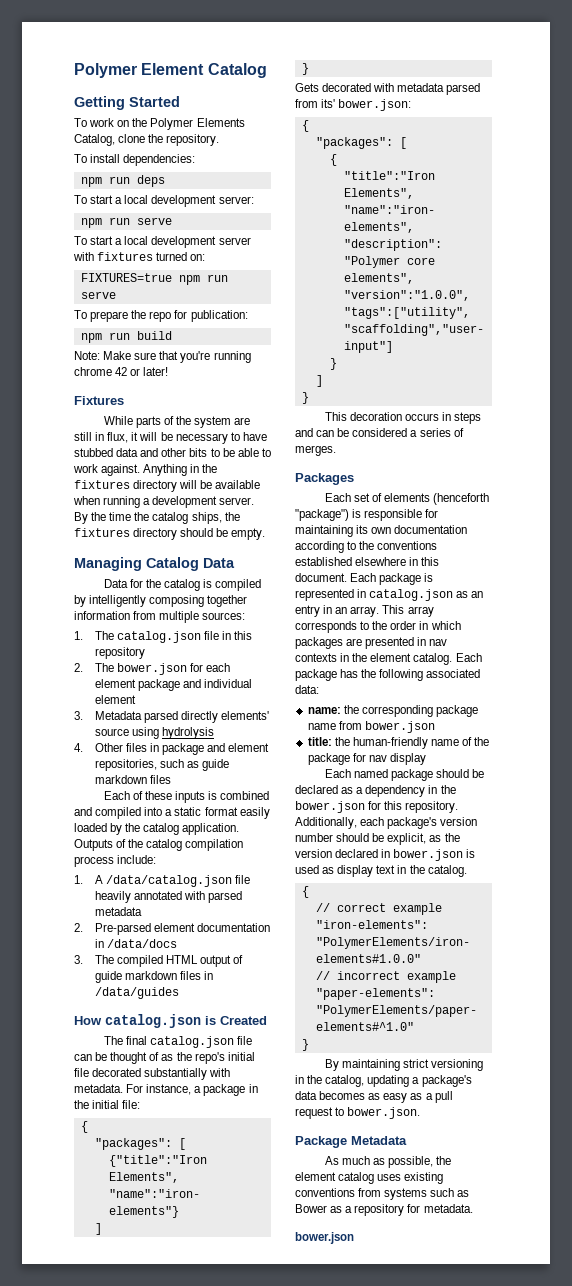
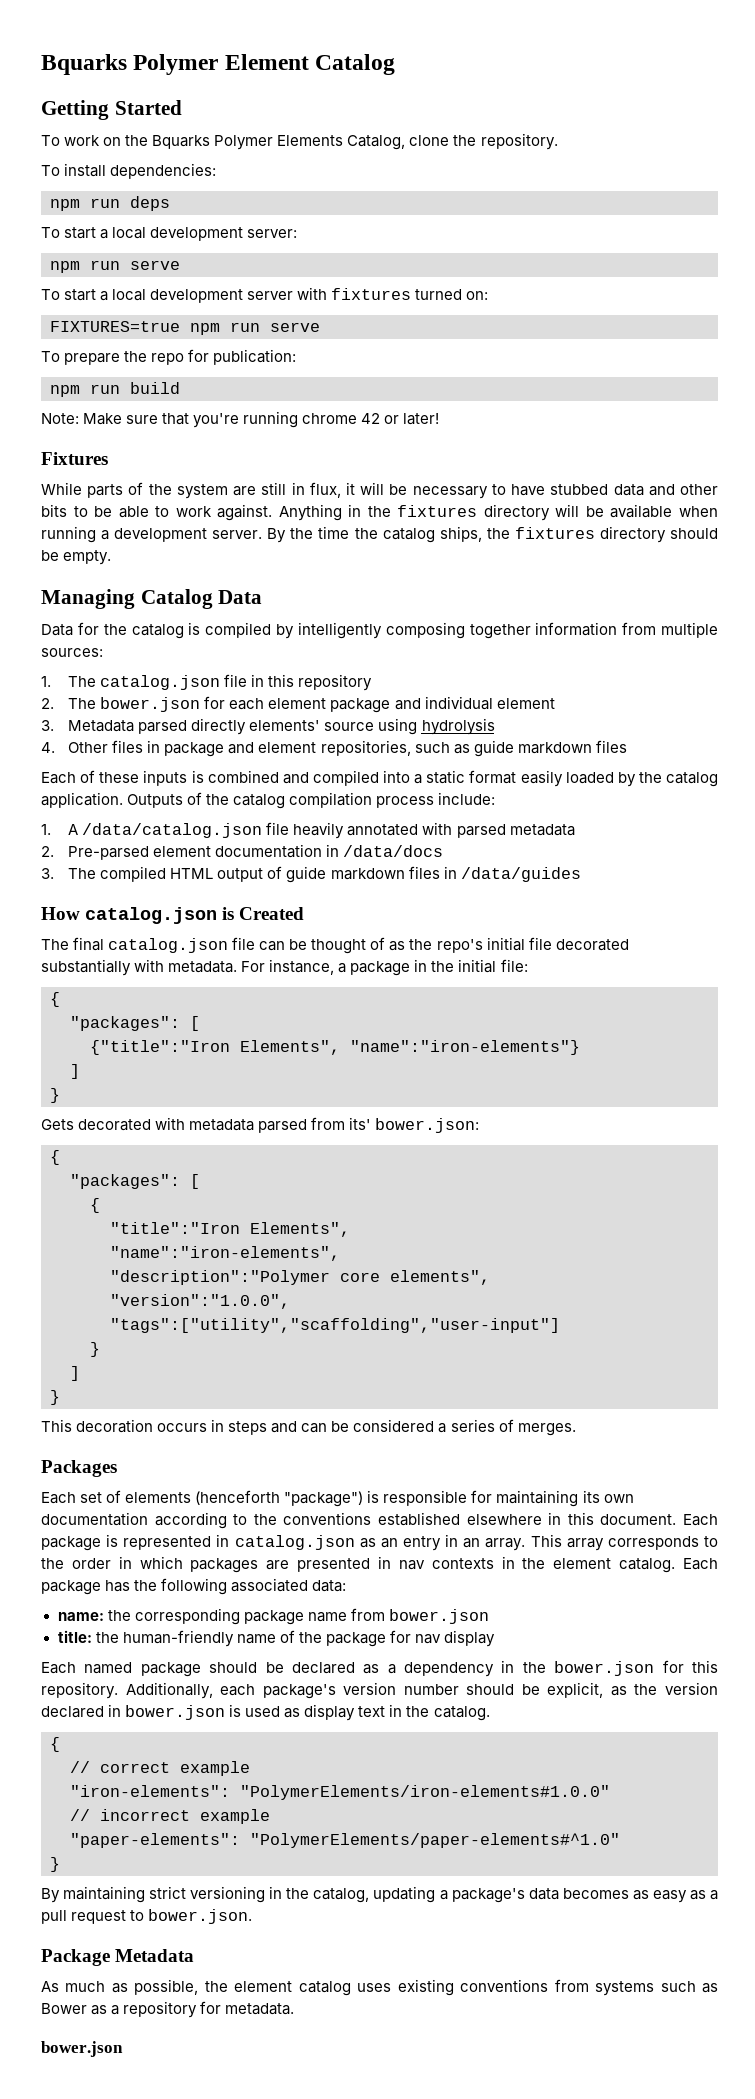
- Polymer Element Catalog
+ Bquarks Polymer Element Catalog
- To work on the Polymer Elements Catalog, clone the repository.
+ To work on the Bquarks Polymer Elements Catalog, clone the repository.

